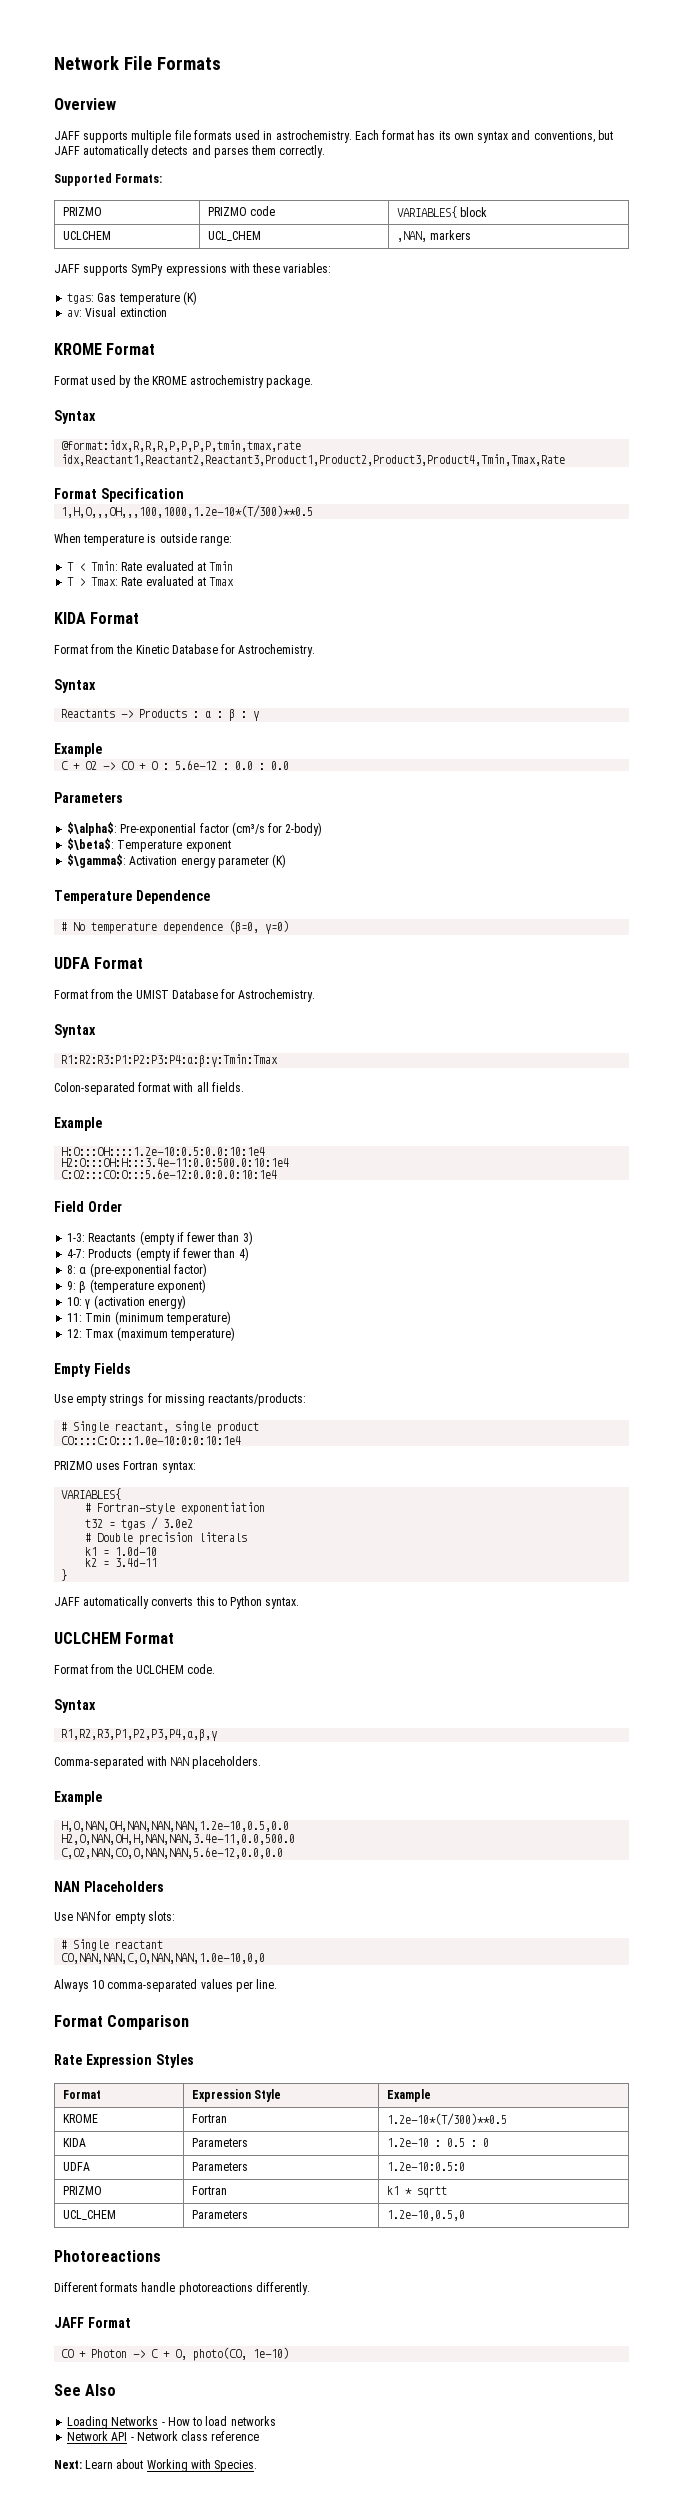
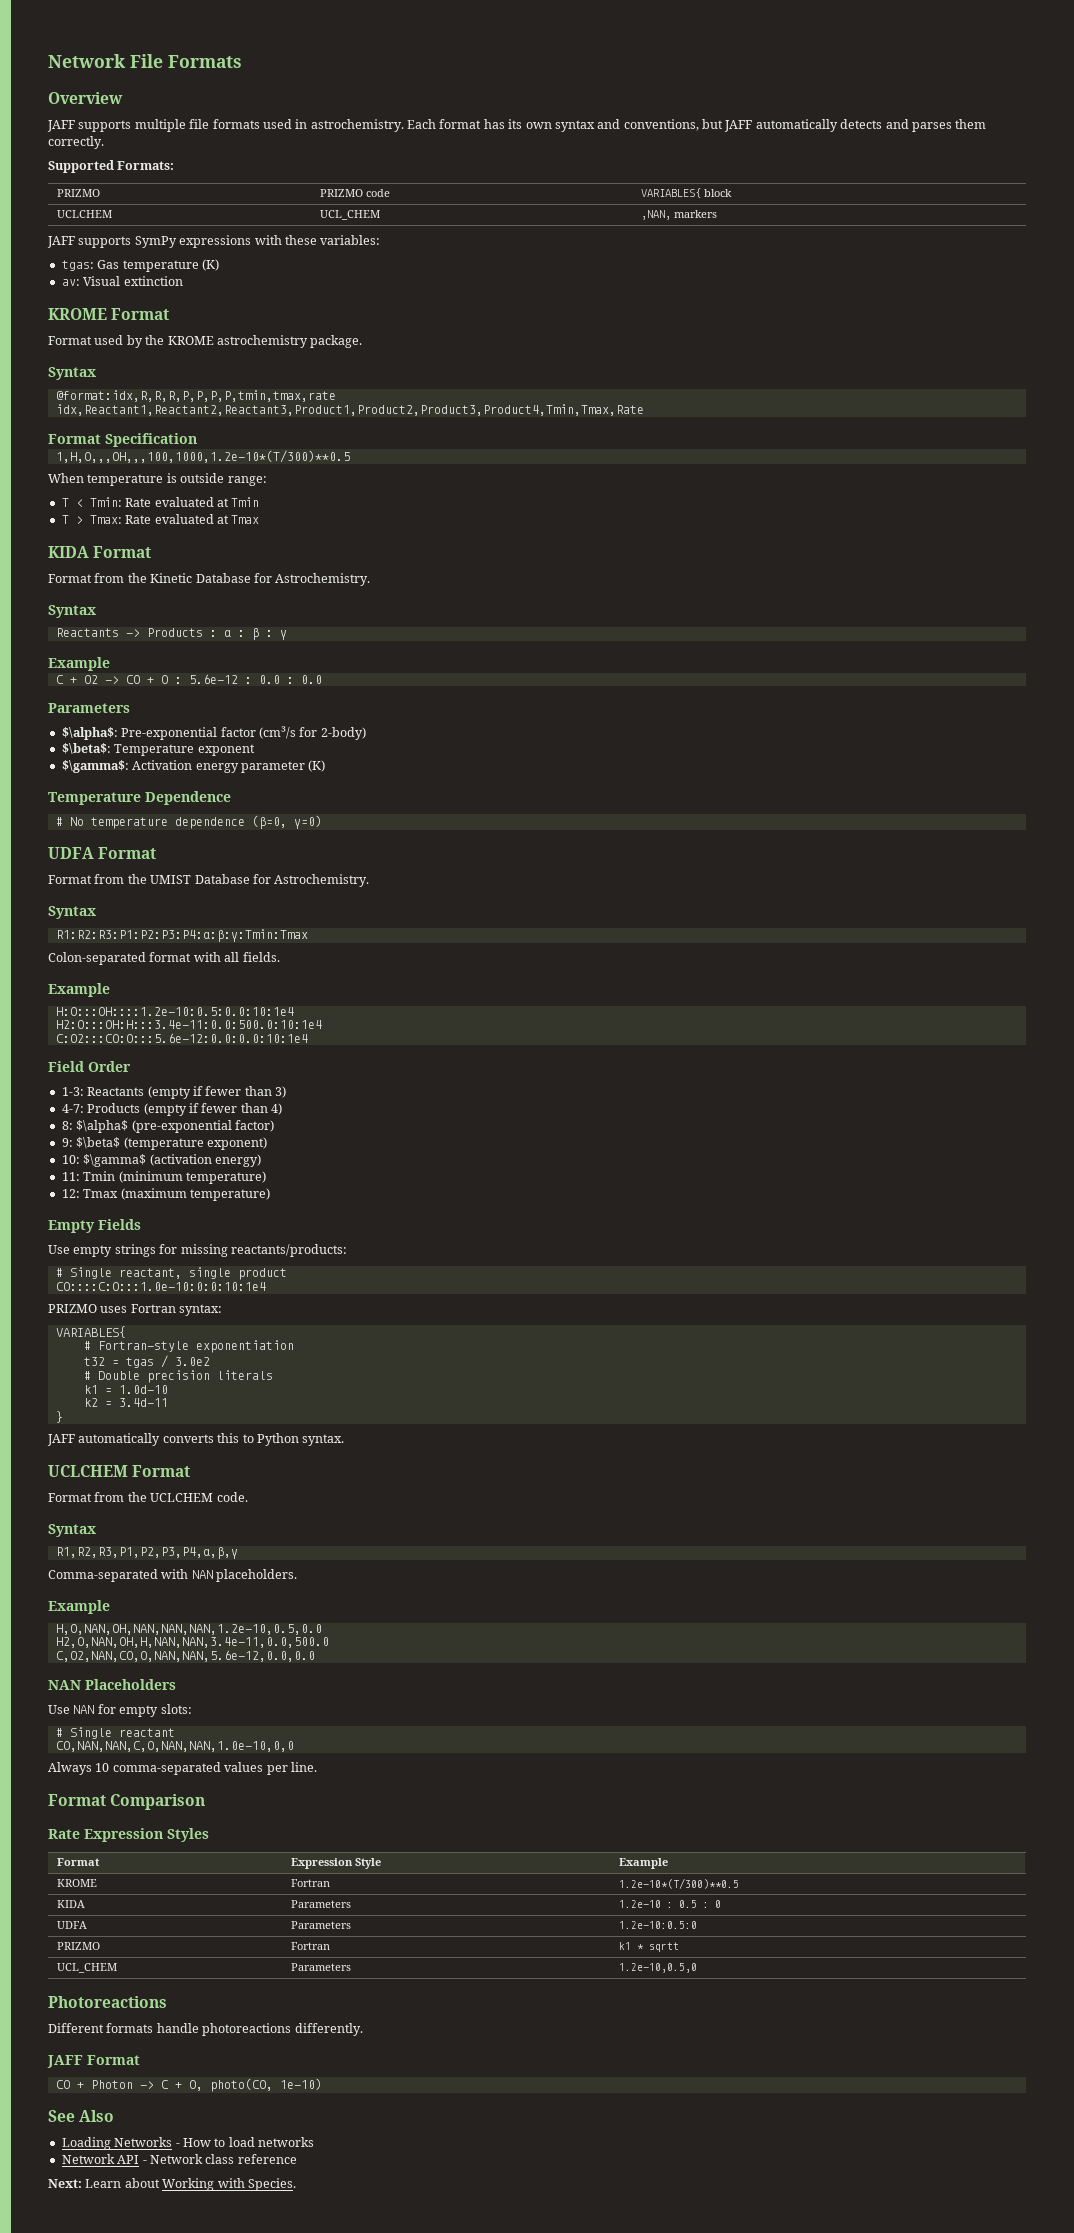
- 8: α (pre-exponential factor)
+ 8: $\alpha$ (pre-exponential factor)
- 9: β (temperature exponent)
+ 9: $\beta$ (temperature exponent)
- 10: γ (activation energy)
+ 10: $\gamma$ (activation energy)

